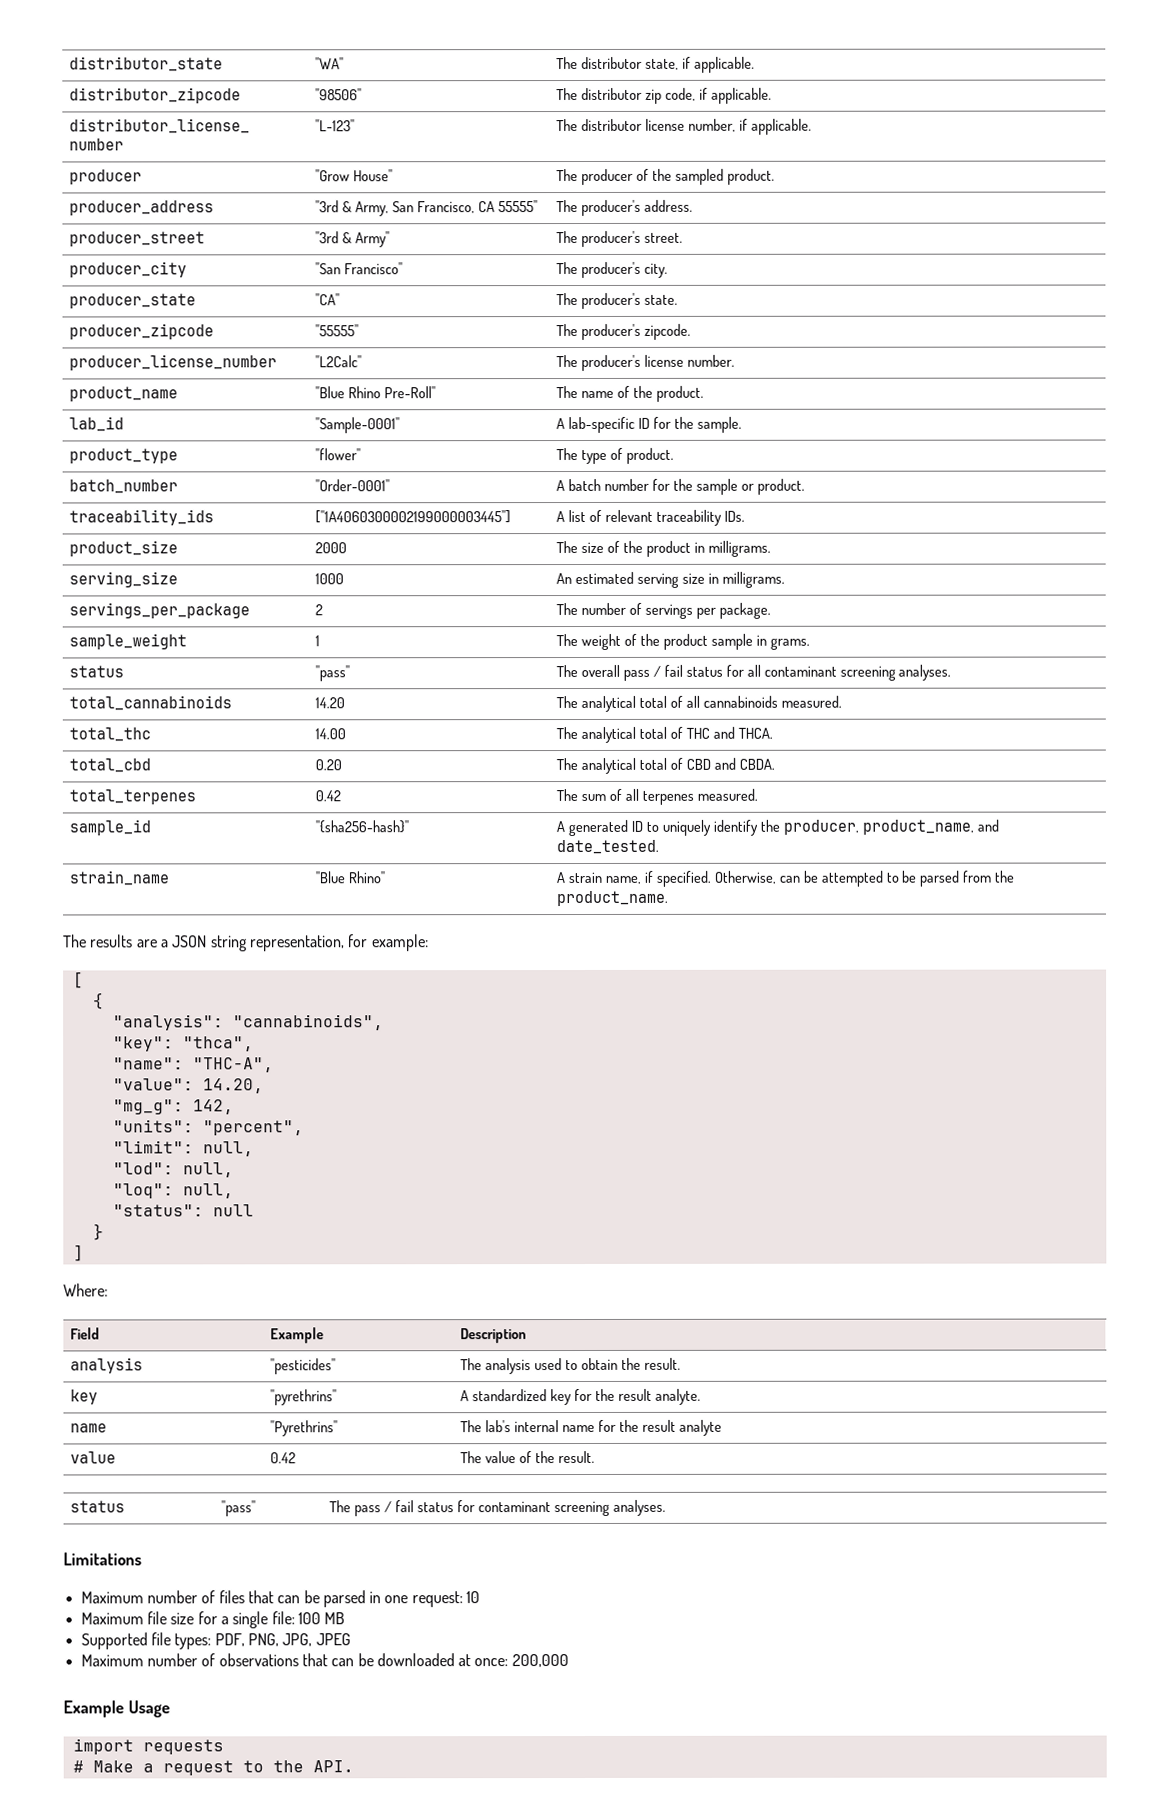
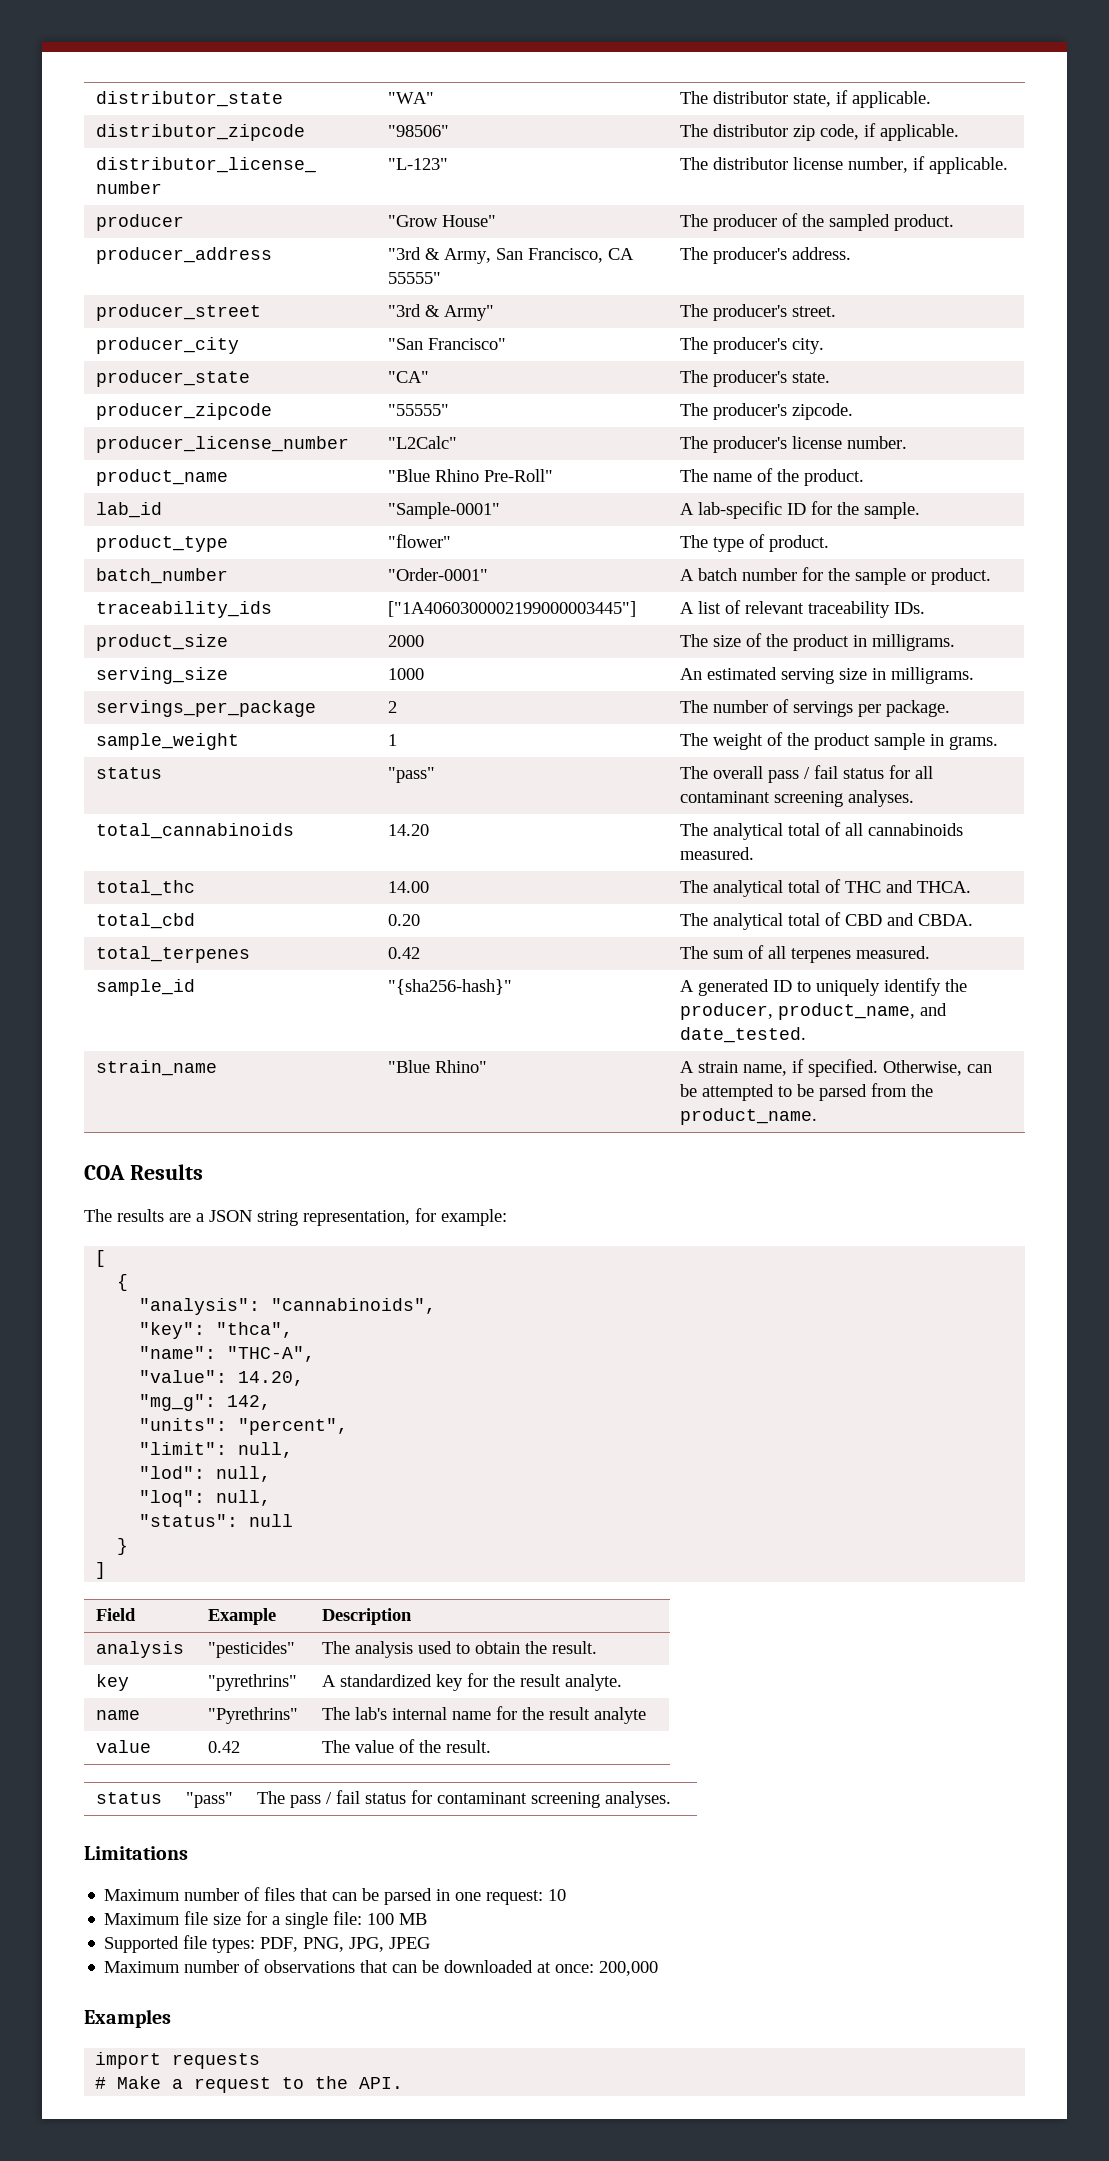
+ COA Results
- Where:
- Example Usage
+ Examples

